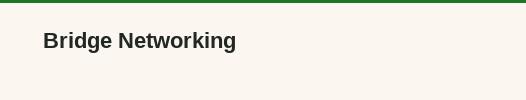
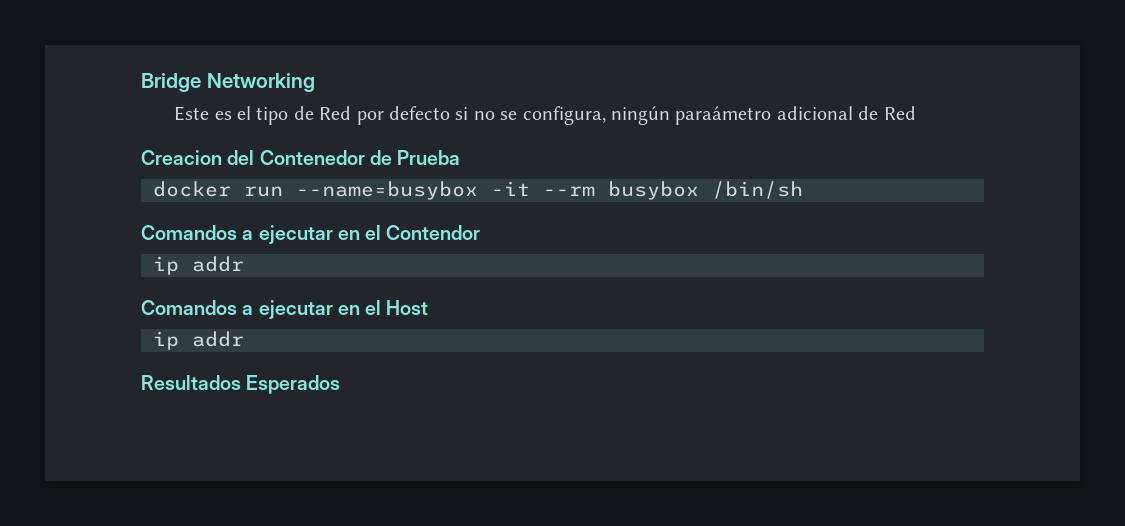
+ Este es el tipo de Red por defecto si no se configura, ningún paraámetro adicional de Red
+ Creacion del Contenedor de Prueba
+ docker run --name=busybox -it --rm busybox /bin/sh
+ Comandos a ejecutar en el Contendor
+ ip addr
+ Comandos a ejecutar en el Host
+ ip addr
+ Resultados Esperados

